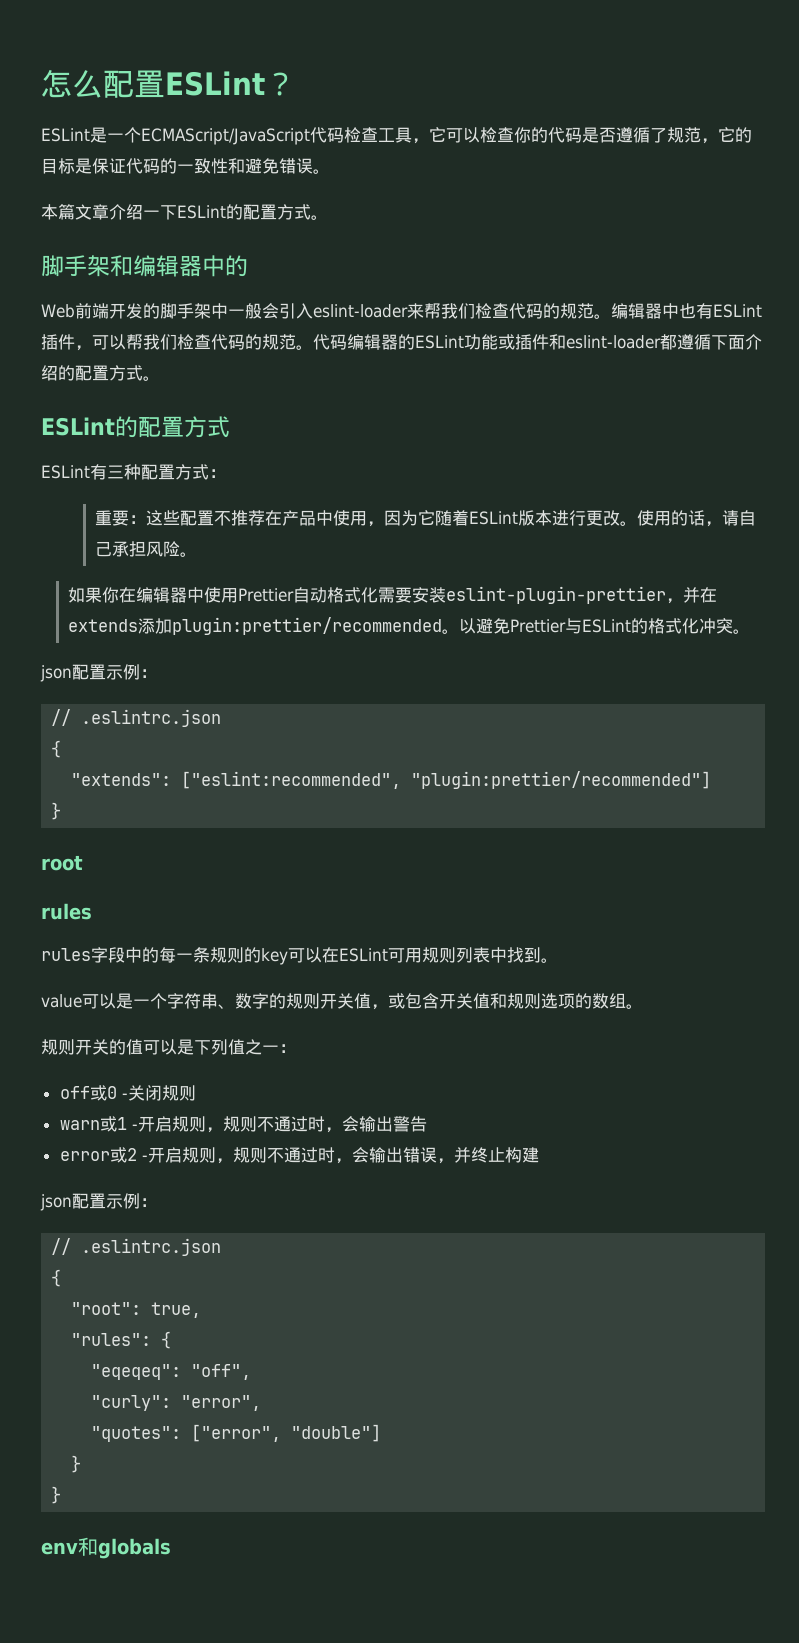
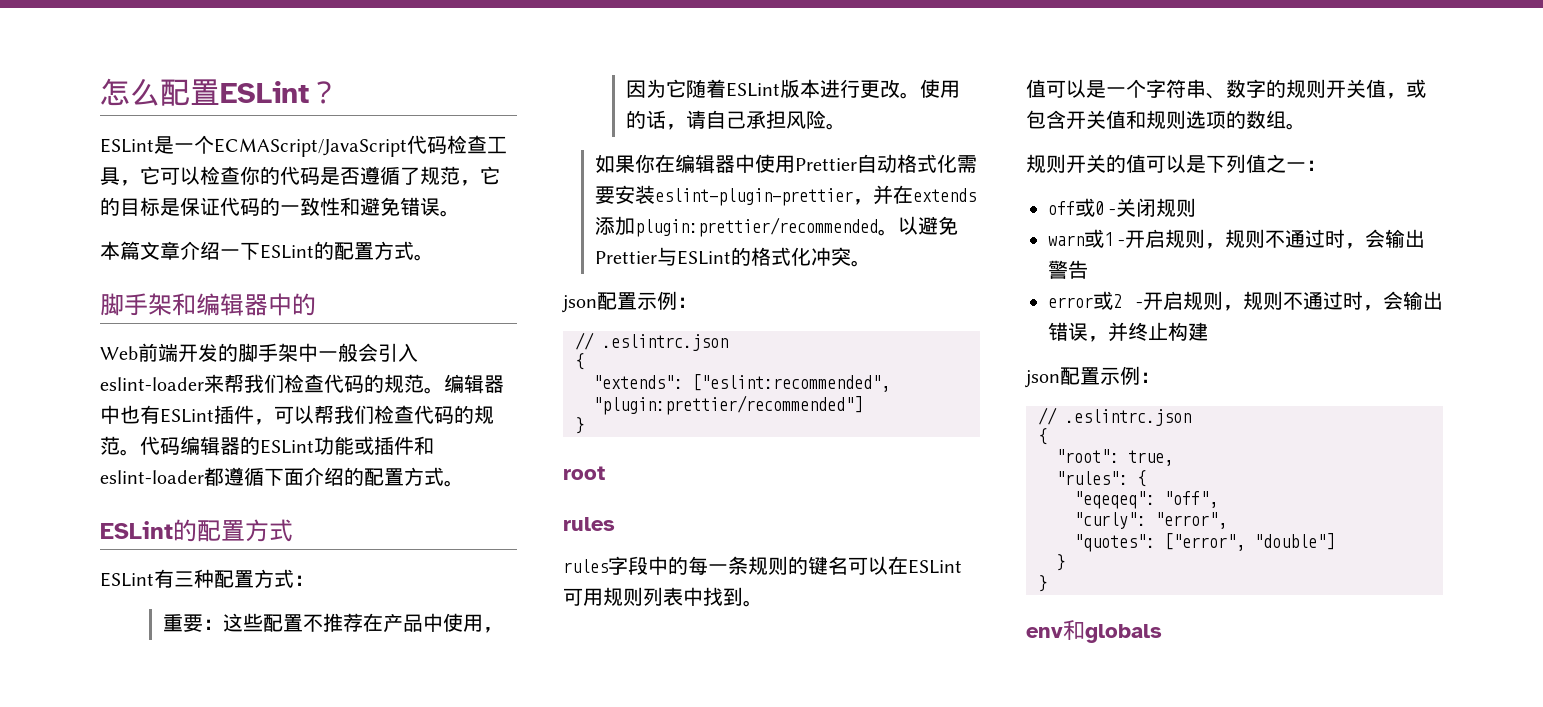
- rules字段中的每一条规则的key可以在ESLint可用规则列表中找到。
+ rules字段中的每一条规则的键名可以在ESLint可用规则列表中找到。
- value可以是一个字符串、数字的规则开关值，或包含开关值和规则选项的数组。
+ 值可以是一个字符串、数字的规则开关值，或包含开关值和规则选项的数组。

